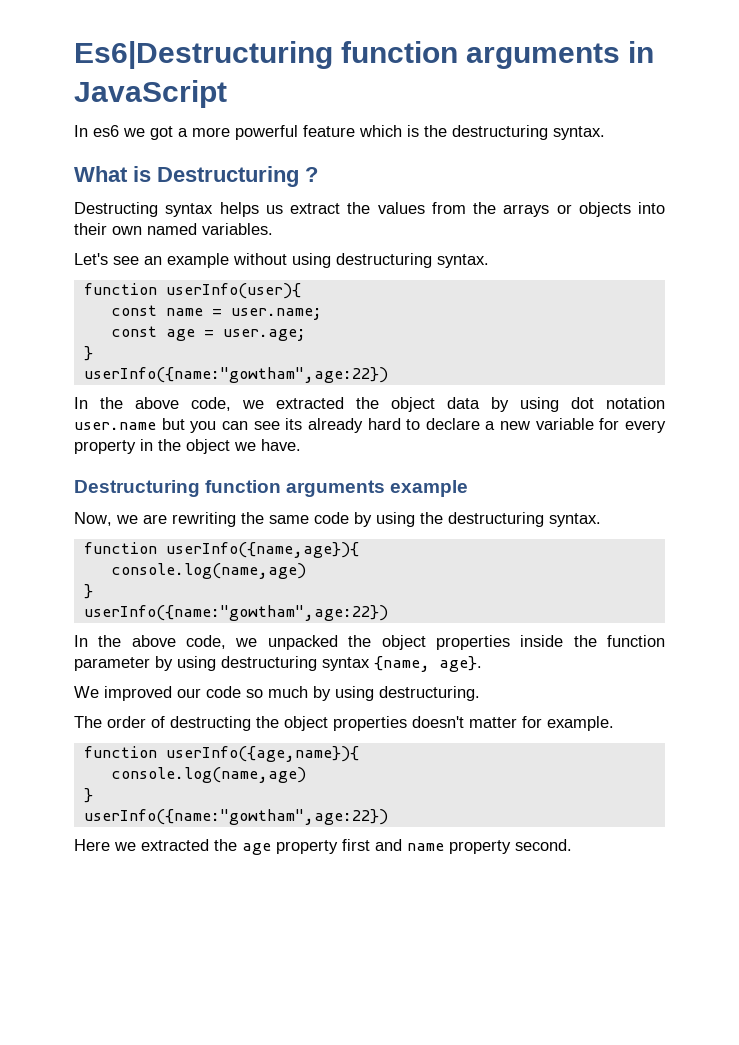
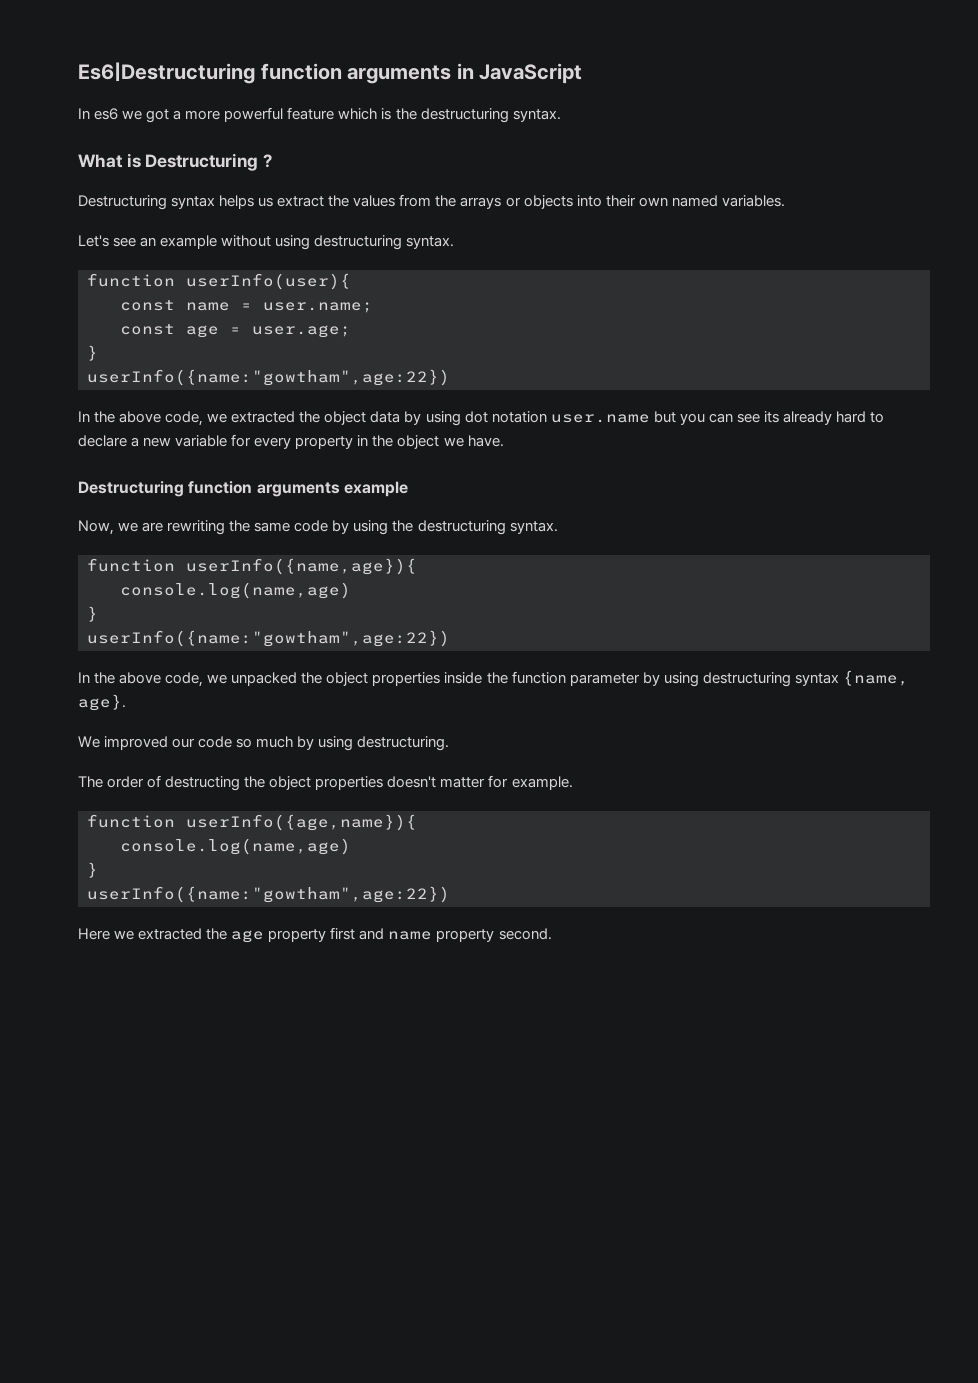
- Destructing syntax helps us extract the values from the arrays or objects into their own named variables.
+ Destructuring syntax helps us extract the values from the arrays or objects into their own named variables.

